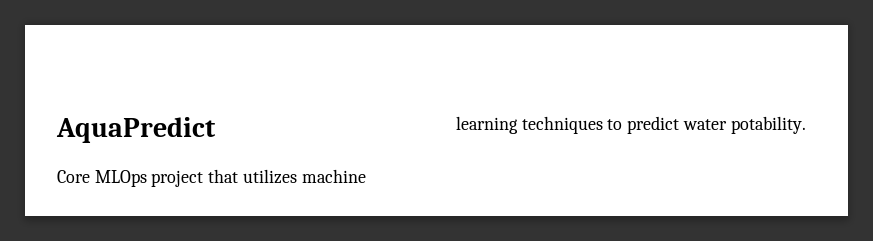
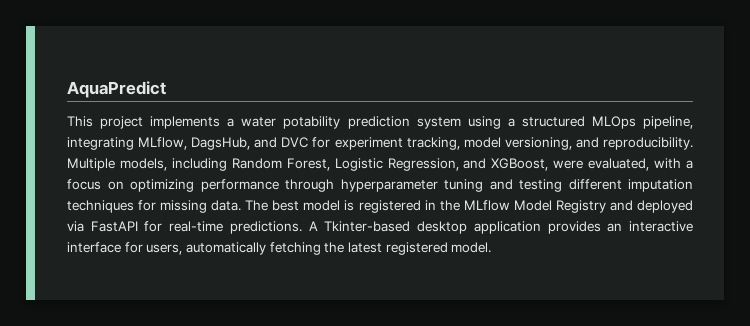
- Core MLOps project that utilizes machine learning techniques to predict water potability.
+ This project implements a water potability prediction system using a structured MLOps pipeline, integrating MLflow, DagsHub, and DVC for experiment tracking, model versioning, and reproducibility. Multiple models, including Random Forest, Logistic Regression, and XGBoost, were evaluated, with a focus on optimizing performance through hyperparameter tuning and testing different imputation techniques for missing data. The best model is registered in the MLflow Model Registry and deployed via FastAPI for real-time predictions. A Tkinter-based desktop application provides an interactive interface for users, automatically fetching the latest registered model.

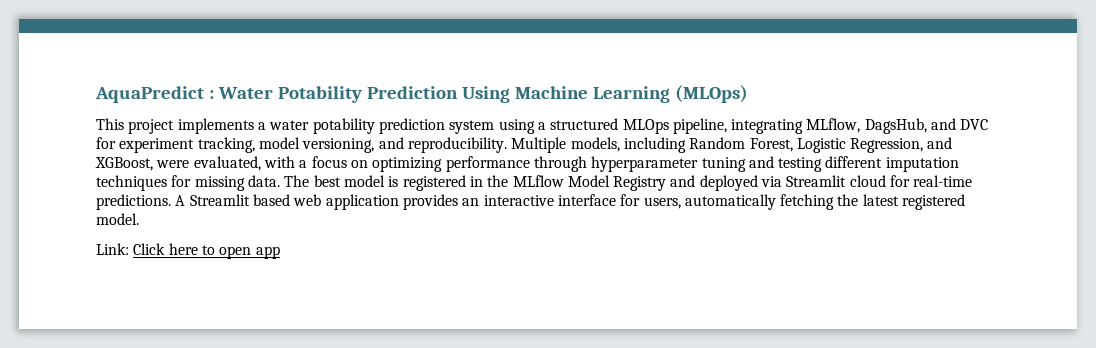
- AquaPredict
+ AquaPredict : Water Potability Prediction Using Machine Learning (MLOps)
- The best model is registered in the MLflow Model Registry and deployed via FastAPI for real-time predictions.
+ The best model is registered in the MLflow Model Registry and deployed via Streamlit cloud for real-time predictions.
- A Tkinter-based desktop application provides an interactive interface for users, automatically fetching the latest registered model.
+ A Streamlit based web application provides an interactive interface for users, automatically fetching the latest registered model.
+ Link: Click here to open app

